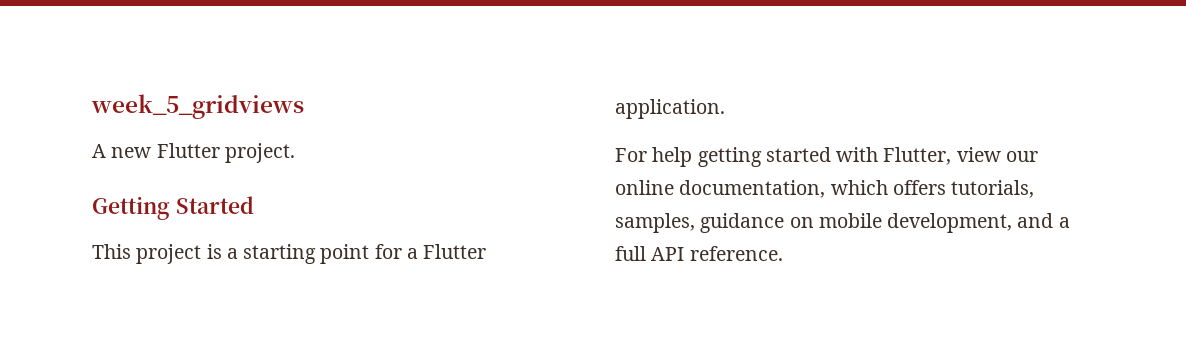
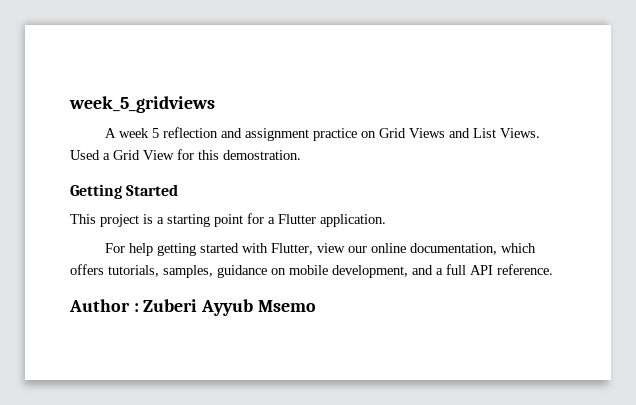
- A new Flutter project.
+ A week 5 reflection and assignment practice on Grid Views and List Views. Used a Grid View for this demostration.
+ Author : Zuberi Ayyub Msemo

